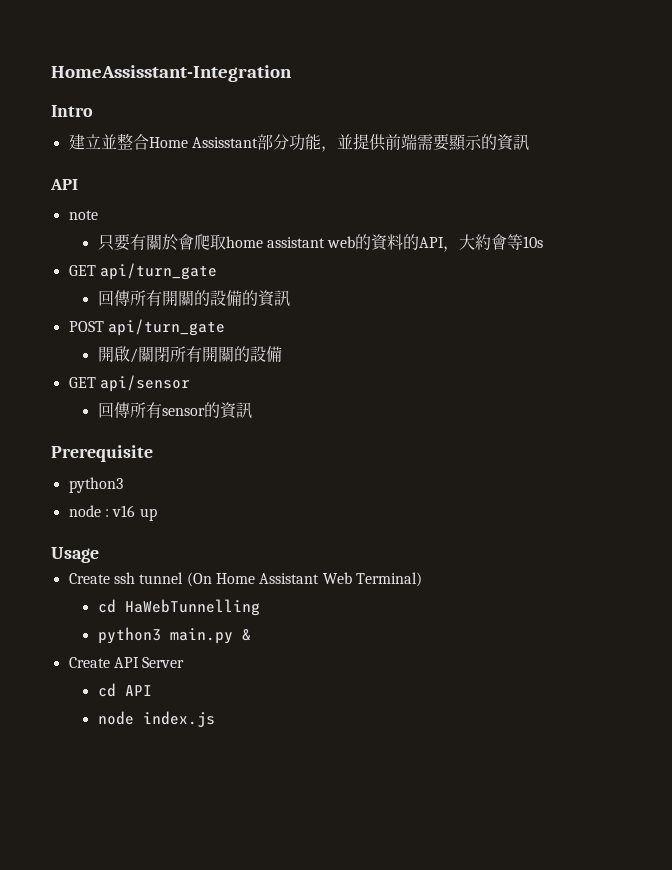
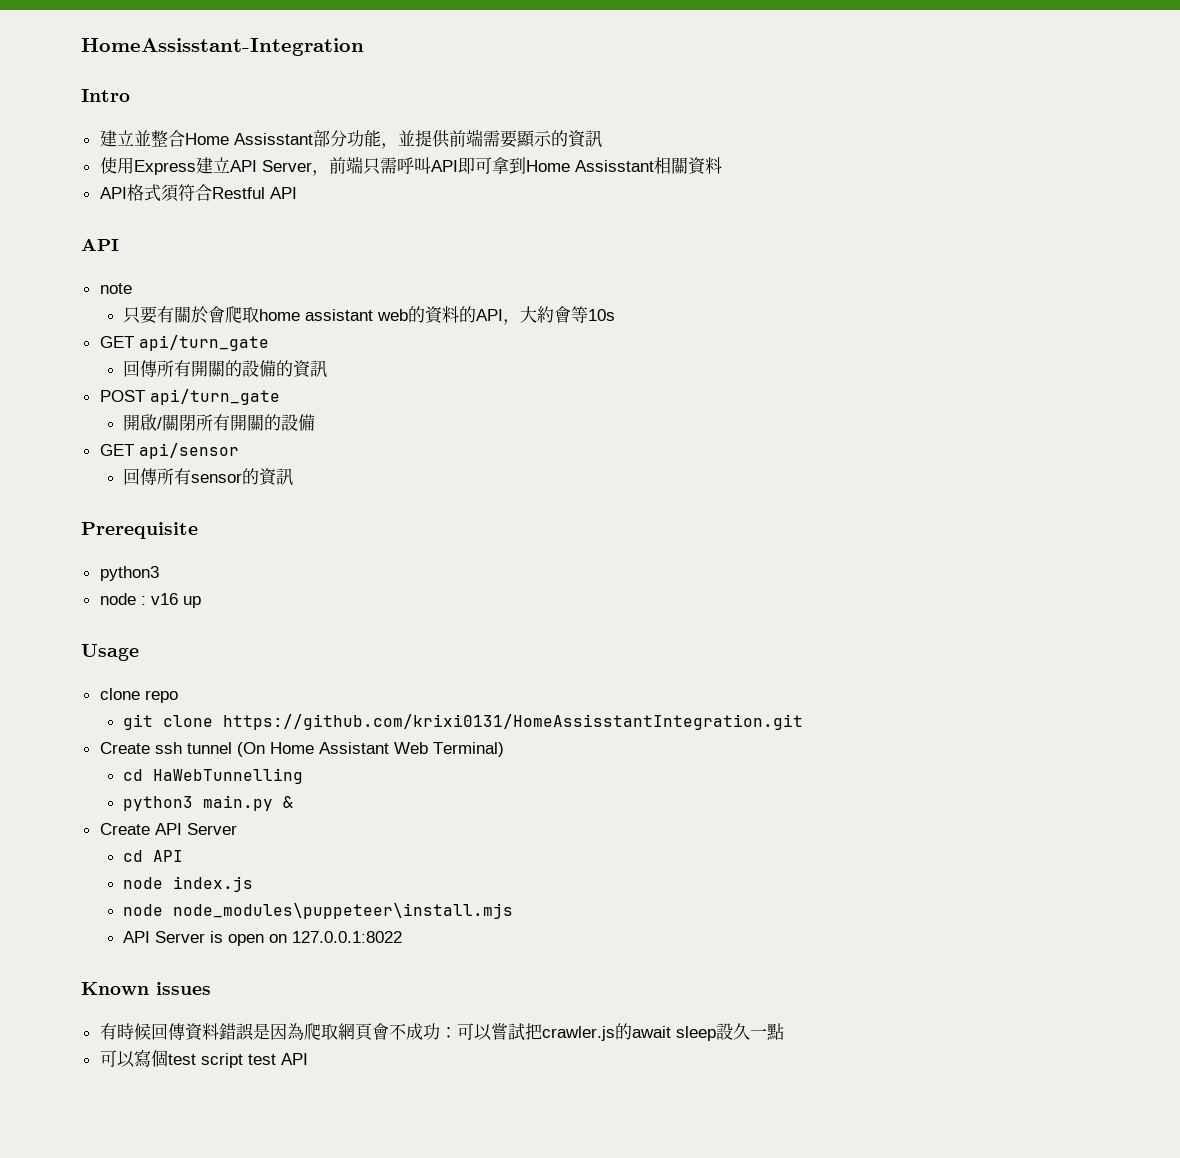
+ 使用Express建立API Server，前端只需呼叫API即可拿到Home Assisstant相關資料
+ API格式須符合Restful API
+ clone repo
+ git clone https://github.com/krixi0131/HomeAssisstantIntegration.git
+ node node_modules\puppeteer\install.mjs
+ API Server is open on 127.0.0.1:8022
+ Known issues
+ 有時候回傳資料錯誤是因為爬取網頁會不成功：可以嘗試把crawler.js的await sleep設久一點
+ 可以寫個test script test API

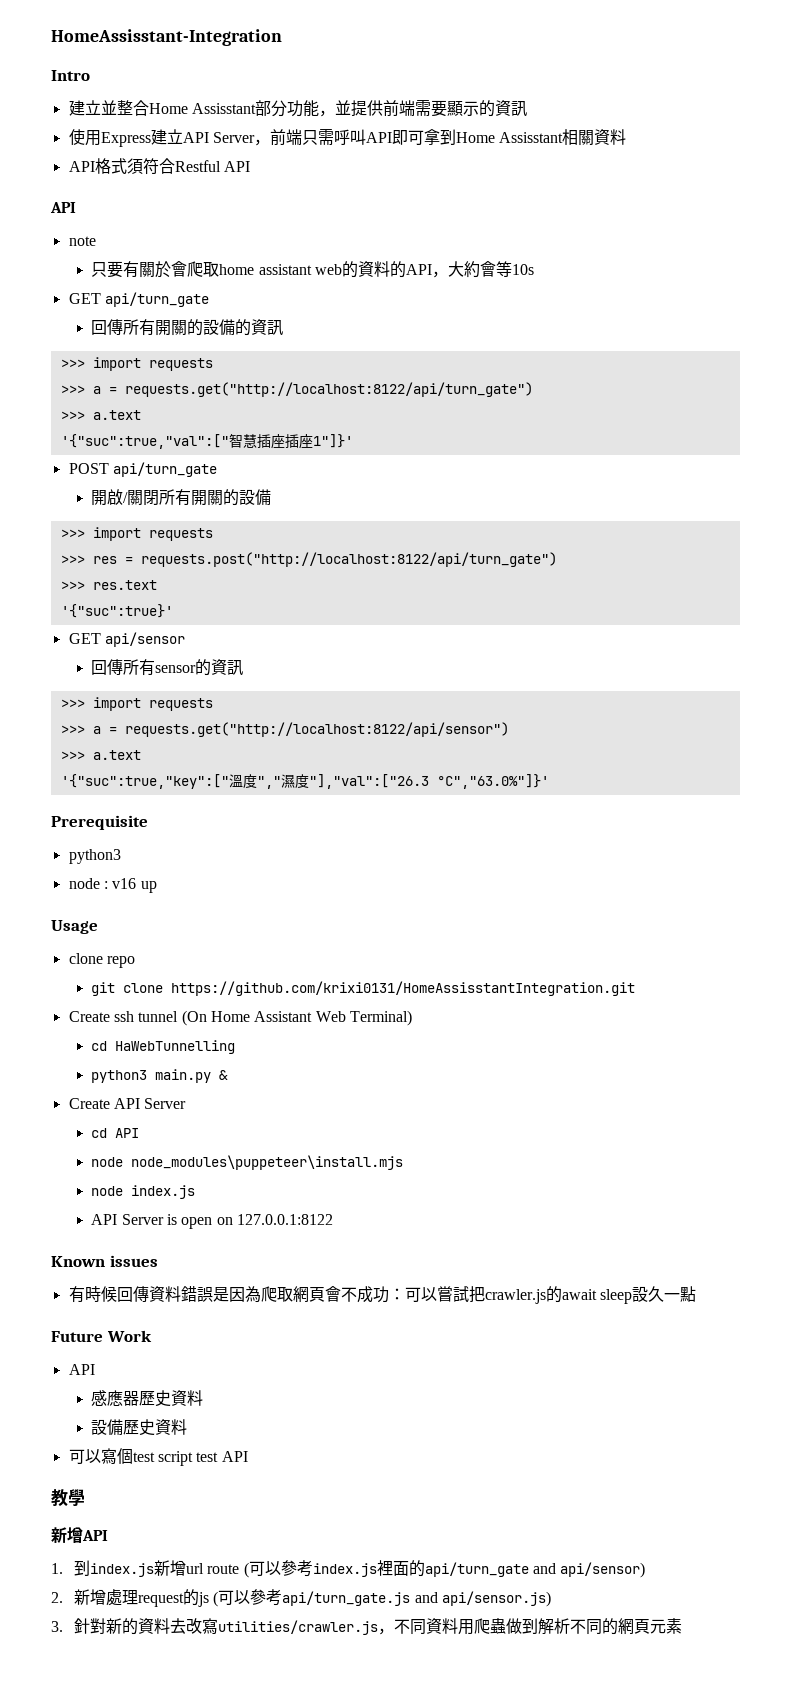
  回傳所有開關的設備的資訊
+ >>> import requests
+ >>> a = requests.get("http://localhost:8122/api/turn_gate")
+ >>> a.text
+ '{"suc":true,"val":["智慧插座插座1"]}'
  開啟/關閉所有開關的設備
+ >>> import requests
+ >>> res = requests.post("http://localhost:8122/api/turn_gate")
+ >>> res.text
+ '{"suc":true}'
  回傳所有sensor的資訊
+ >>> import requests
+ >>> a = requests.get("http://localhost:8122/api/sensor")
+ >>> a.text
+ '{"suc":true,"key":["溫度","濕度"],"val":["26.3 °C","63.0%"]}'
+ node node_modules\puppeteer\install.mjs
  node index.js
- node node_modules\puppeteer\install.mjs
- API Server is open on 127.0.0.1:8022
+ API Server is open on 127.0.0.1:8122
+ Future Work
+ API
+ 感應器歷史資料
+ 設備歷史資料
+ 教學
+ 新增API
+ 1.到index.js新增url route (可以參考index.js裡面的api/turn_gate and api/sensor)
+ 2.新增處理request的js (可以參考api/turn_gate.js and api/sensor.js)
+ 3.針對新的資料去改寫utilities/crawler.js，不同資料用爬蟲做到解析不同的網頁元素

